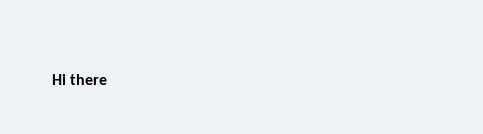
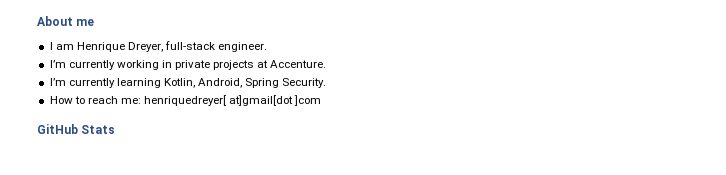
- Hi there
+ About me
+ I am Henrique Dreyer, full-stack engineer.
+ I’m currently working in private projects at Accenture.
+ I’m currently learning Kotlin, Android, Spring Security.
+ How to reach me: henriquedreyer[ at]gmail[dot ]com
+ GitHub Stats

